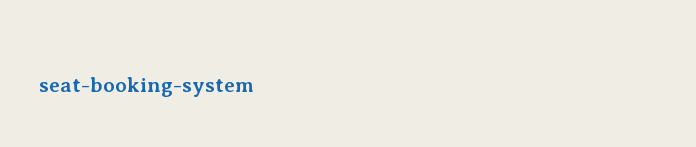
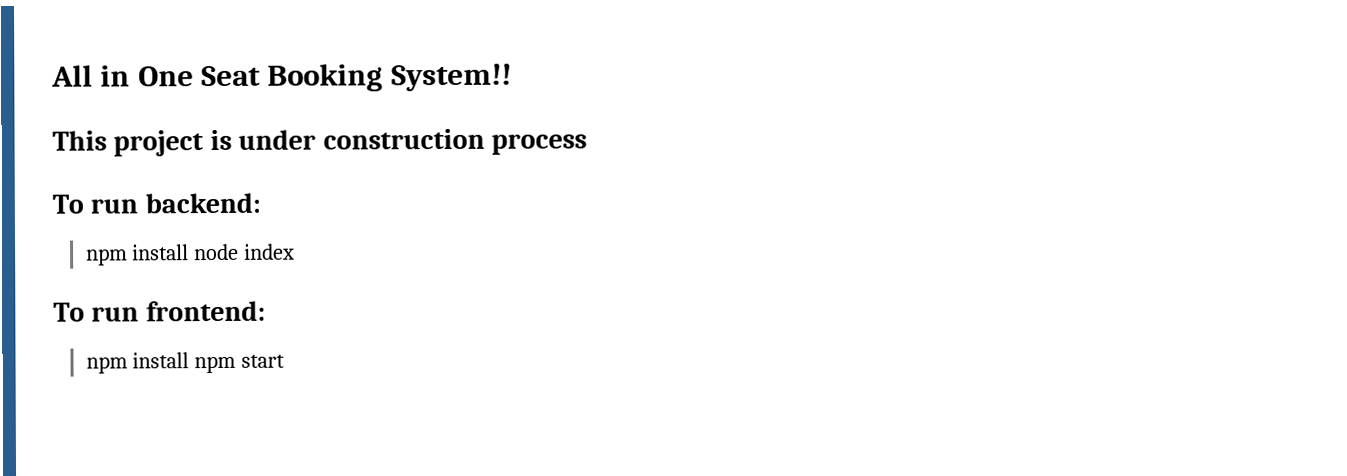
- seat-booking-system
+ All in One Seat Booking System!!
+ This project is under construction process
+ To run backend:
+ npm install node index
+ To run frontend:
+ npm install npm start

